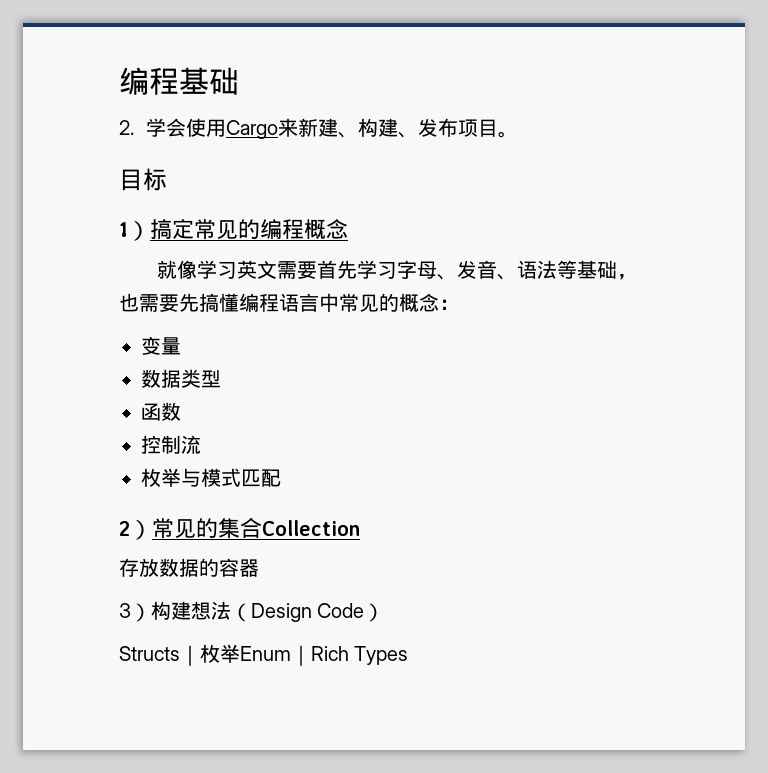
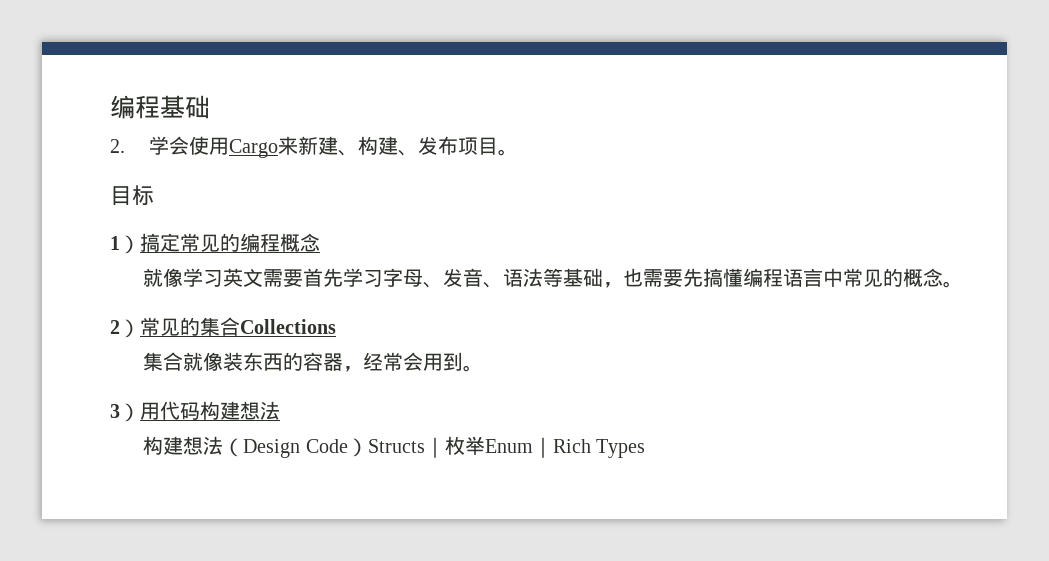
- 就像学习英文需要首先学习字母、发音、语法等基础，也需要先搞懂编程语言中常见的概念：
- 变量
- 数据类型
- 函数
- 控制流
- 枚举与模式匹配
- 2）常见的集合Collection
- 存放数据的容器
- 3）构建想法（Design Code）
- Structs｜枚举Enum｜Rich Types
+ 就像学习英文需要首先学习字母、发音、语法等基础，也需要先搞懂编程语言中常见的概念。
+ 2）常见的集合Collections
+ 集合就像装东西的容器，经常会用到。
+ 3）用代码构建想法
+ 构建想法（Design Code）Structs｜枚举Enum｜Rich Types

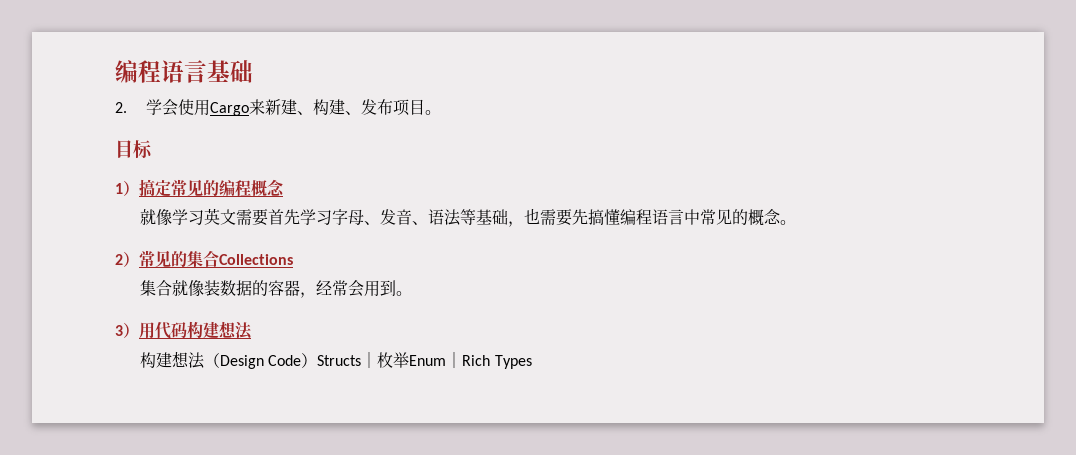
- 编程基础
+ 编程语言基础
- 集合就像装东西的容器，经常会用到。
+ 集合就像装数据的容器，经常会用到。

